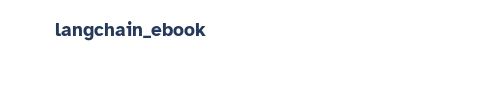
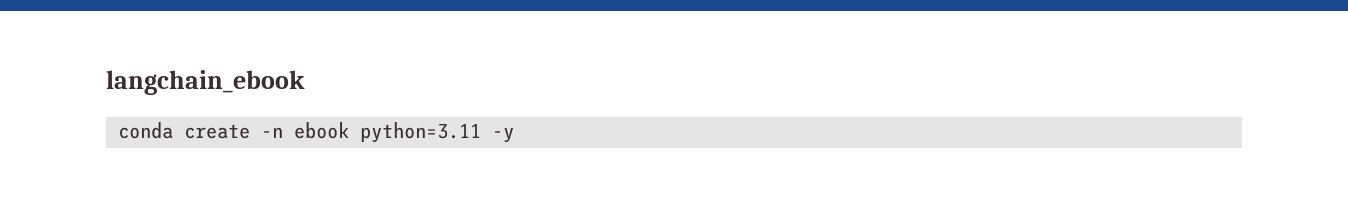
+ conda create -n ebook python=3.11 -y

